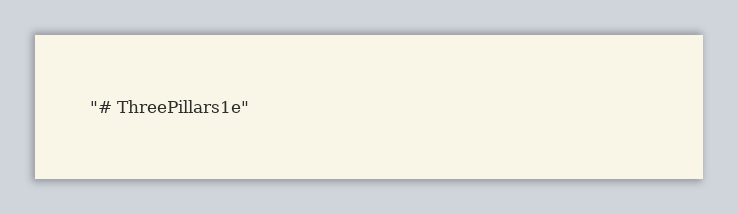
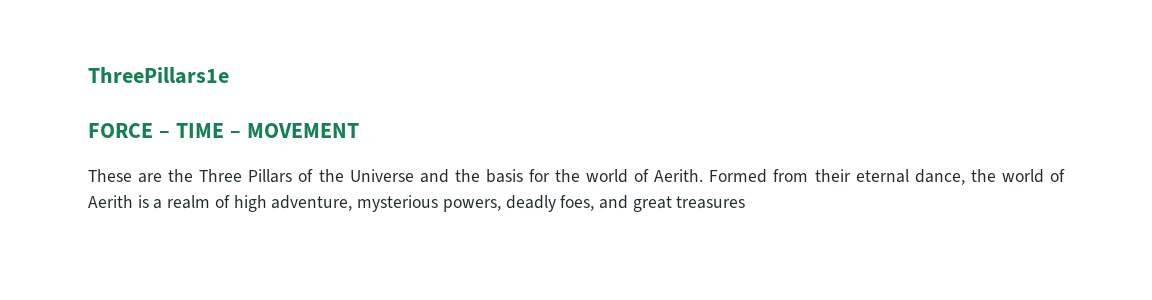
- "# ThreePillars1e"
+ ThreePillars1e
+ FORCE – TIME – MOVEMENT
+ These are the Three Pillars of the Universe and the basis for the world of Aerith. Formed from their eternal dance, the world of Aerith is a realm of high adventure, mysterious powers, deadly foes, and great treasures

